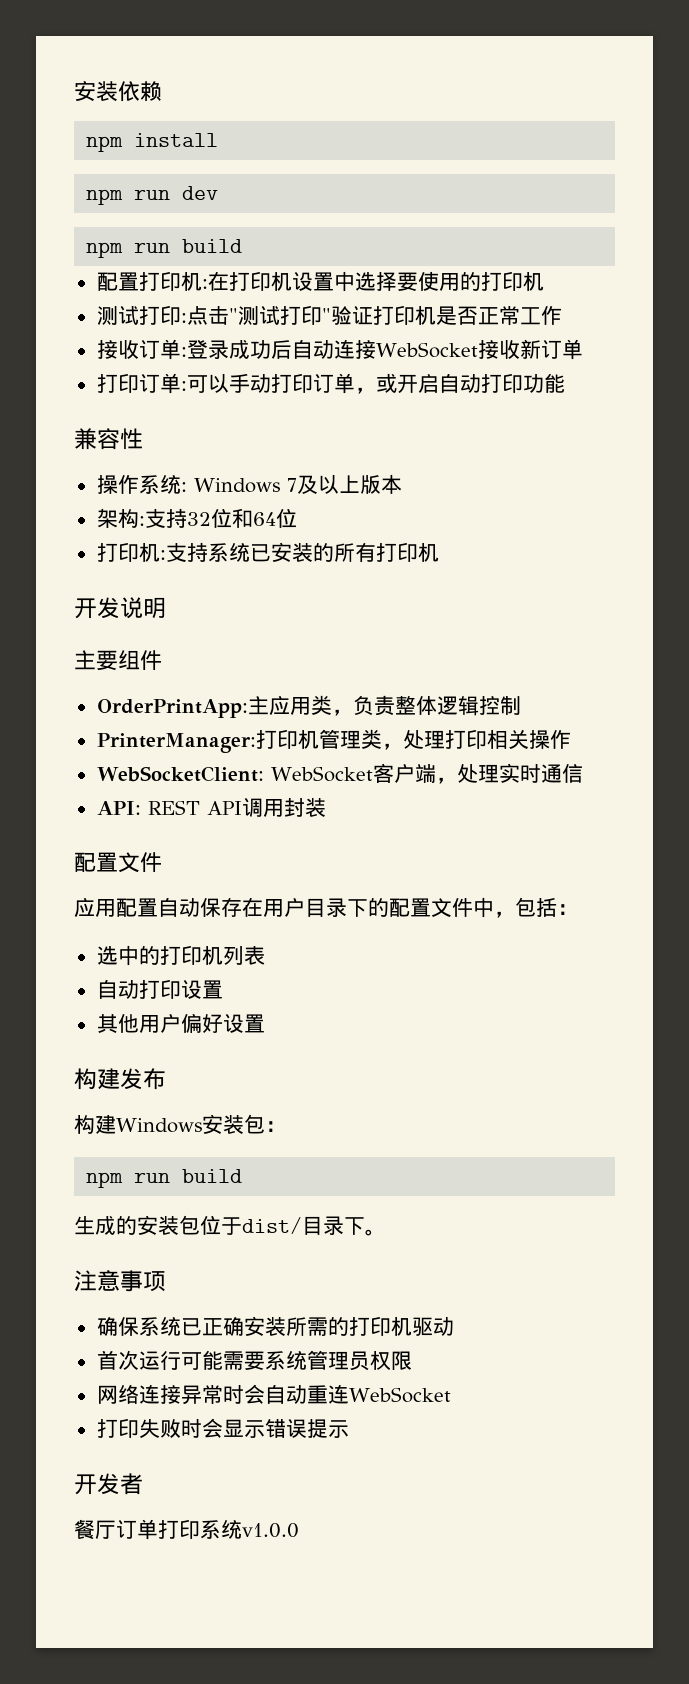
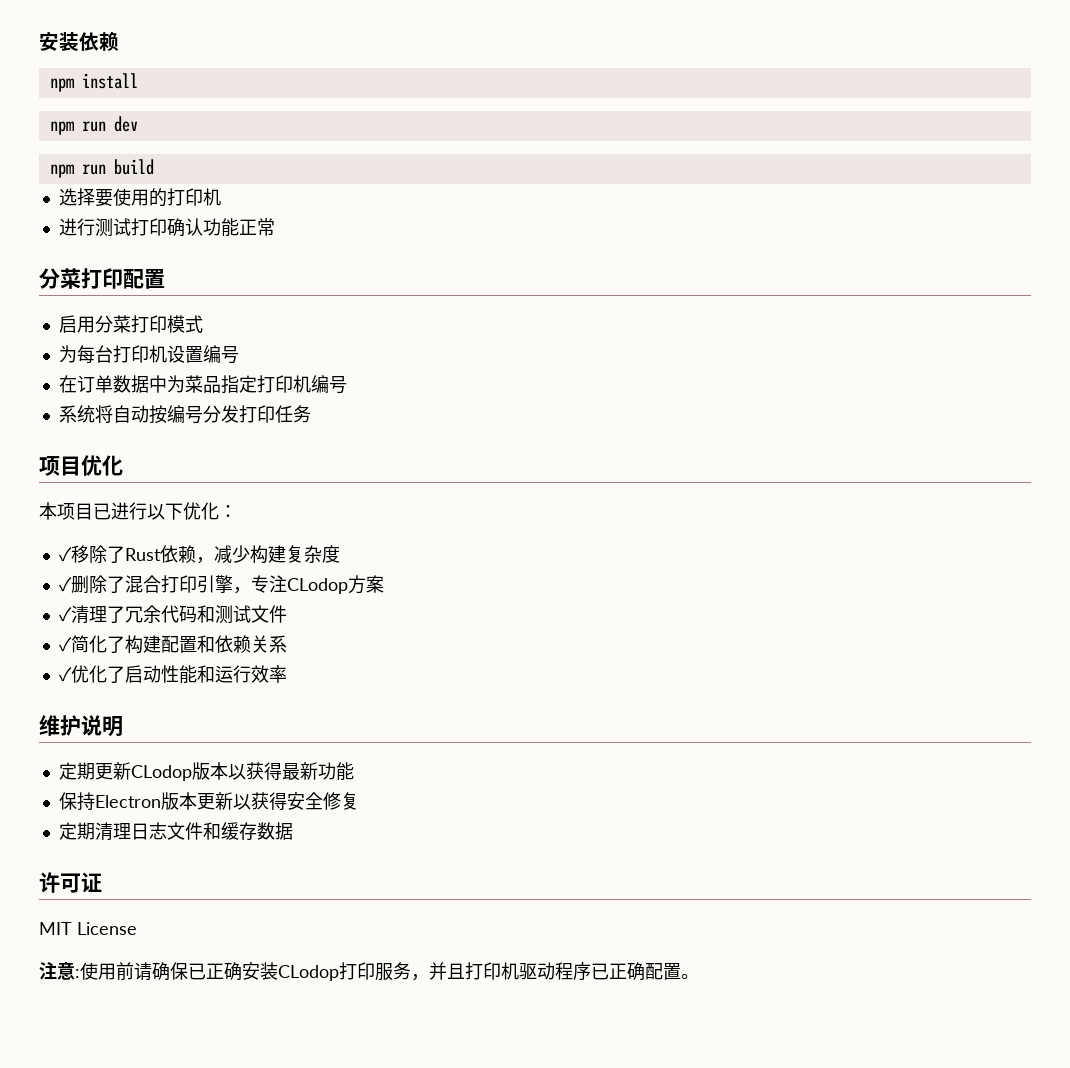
- 配置打印机:在打印机设置中选择要使用的打印机
+ 选择要使用的打印机
- 测试打印:点击"测试打印"验证打印机是否正常工作
- 接收订单:登录成功后自动连接WebSocket接收新订单
- 打印订单:可以手动打印订单，或开启自动打印功能
- 兼容性
- 操作系统: Windows 7及以上版本
- 架构:支持32位和64位
- 打印机:支持系统已安装的所有打印机
- 开发说明
- 主要组件
- OrderPrintApp:主应用类，负责整体逻辑控制
- PrinterManager:打印机管理类，处理打印相关操作
- WebSocketClient: WebSocket客户端，处理实时通信
- API: REST API调用封装
- 配置文件
- 应用配置自动保存在用户目录下的配置文件中，包括：
- 选中的打印机列表
- 自动打印设置
- 其他用户偏好设置
- 构建发布
- 构建Windows安装包：
- npm run build
- 生成的安装包位于dist/目录下。
- 注意事项
- 确保系统已正确安装所需的打印机驱动
- 首次运行可能需要系统管理员权限
- 网络连接异常时会自动重连WebSocket
- 打印失败时会显示错误提示
- 开发者
- 餐厅订单打印系统v1.0.0
+ 进行测试打印确认功能正常
+ 分菜打印配置
+ 启用分菜打印模式
+ 为每台打印机设置编号
+ 在订单数据中为菜品指定打印机编号
+ 系统将自动按编号分发打印任务
+ 项目优化
+ 本项目已进行以下优化：
+ ✓移除了Rust依赖，减少构建复杂度
+ ✓删除了混合打印引擎，专注CLodop方案
+ ✓清理了冗余代码和测试文件
+ ✓简化了构建配置和依赖关系
+ ✓优化了启动性能和运行效率
+ 维护说明
+ 定期更新CLodop版本以获得最新功能
+ 保持Electron版本更新以获得安全修复
+ 定期清理日志文件和缓存数据
+ 许可证
+ MIT License
+ 注意:使用前请确保已正确安装CLodop打印服务，并且打印机驱动程序已正确配置。

